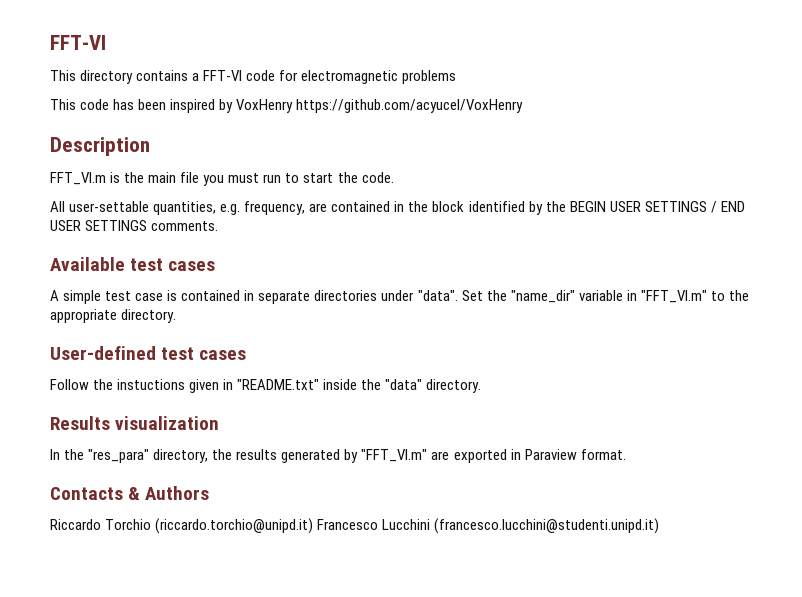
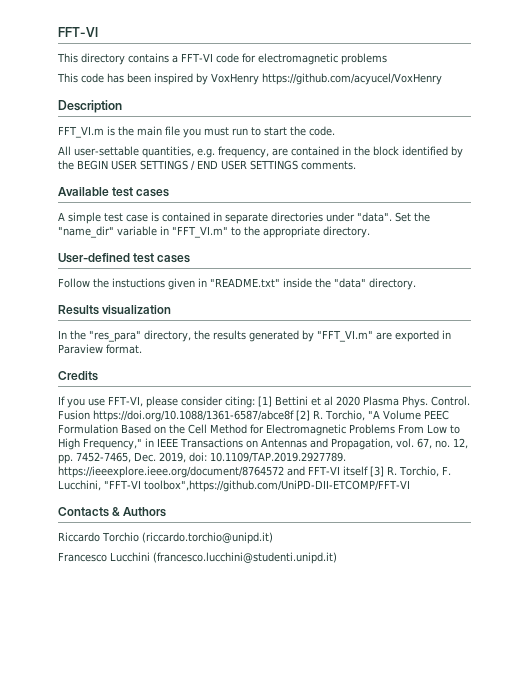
+ Credits
+ If you use FFT-VI, please consider citing: [1] Bettini et al 2020 Plasma Phys. Control. Fusion https://doi.org/10.1088/1361-6587/abce8f [2] R. Torchio, "A Volume PEEC Formulation Based on the Cell Method for Electromagnetic Problems From Low to High Frequency," in IEEE Transactions on Antennas and Propagation, vol. 67, no. 12, pp. 7452-7465, Dec. 2019, doi: 10.1109/TAP.2019.2927789. https://ieeexplore.ieee.org/document/8764572 and FFT-VI itself [3] R. Torchio, F. Lucchini, "FFT-VI toolbox",https://github.com/UniPD-DII-ETCOMP/FFT-VI
- Riccardo Torchio (riccardo.torchio@unipd.it) Francesco Lucchini (francesco.lucchini@studenti.unipd.it)
+ Riccardo Torchio (riccardo.torchio@unipd.it)
+ Francesco Lucchini (francesco.lucchini@studenti.unipd.it)

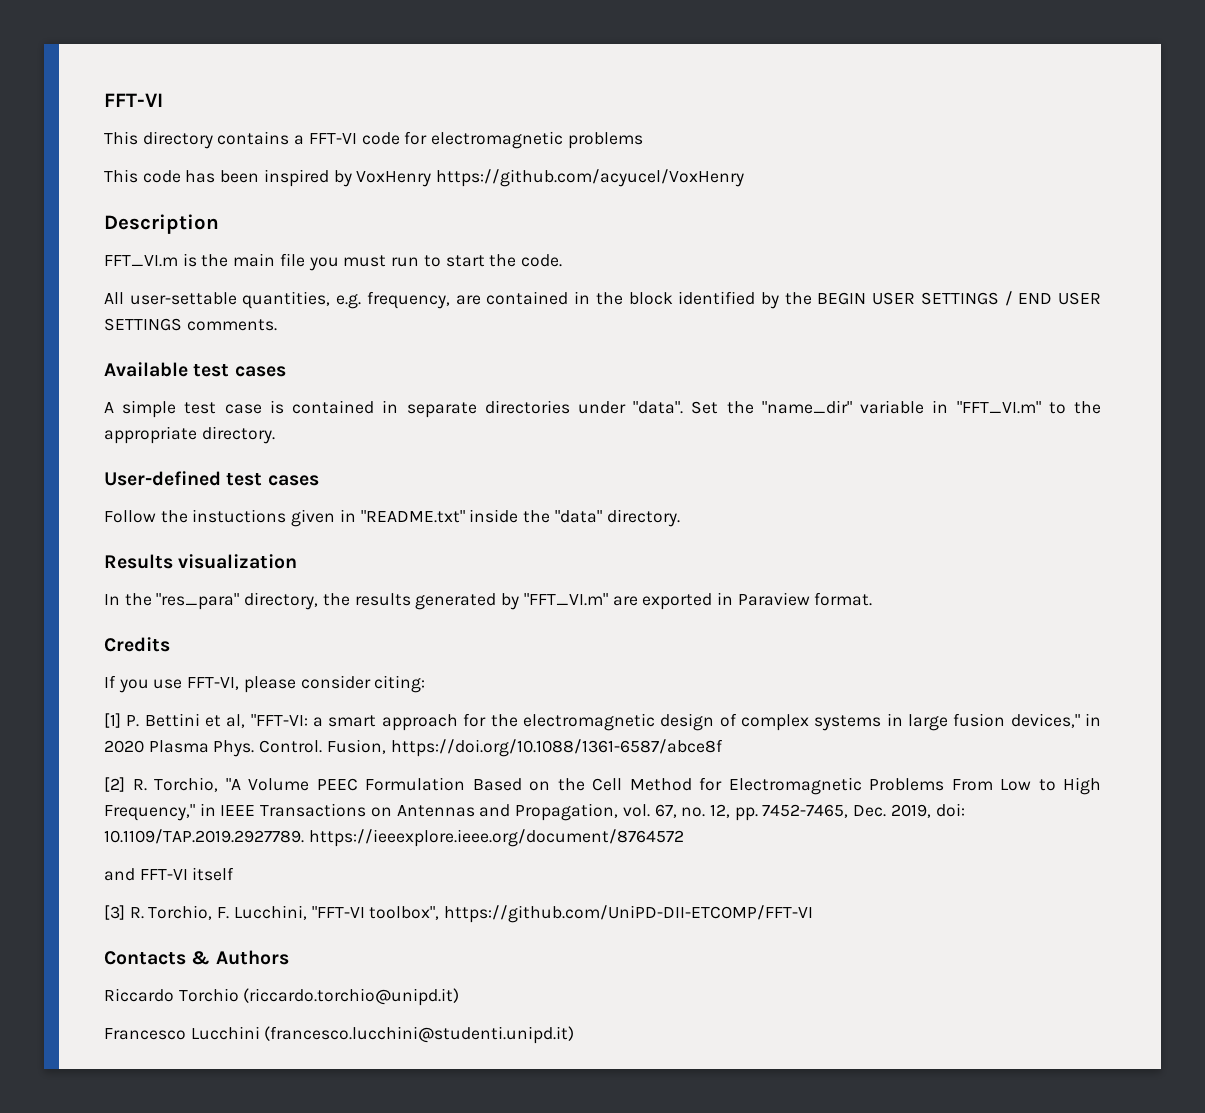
- If you use FFT-VI, please consider citing: [1] Bettini et al 2020 Plasma Phys.
+ If you use FFT-VI, please consider citing:
+ [1] P. Bettini et al, "FFT-VI: a smart approach for the electromagnetic design of complex systems in large fusion devices," in 2020 Plasma Phys.
- Fusion https://doi.org/10.1088/1361-6587/abce8f [2] R. Torchio, "A Volume PEEC Formulation Based on the Cell Method for Electromagnetic Problems From Low to High Frequency," in IEEE Transactions on Antennas and Propagation, vol. 67, no. 12, pp. 7452-7465, Dec. 2019, doi: 10.1109/TAP.2019.2927789. https://ieeexplore.ieee.org/document/8764572 and FFT-VI itself [3] R. Torchio, F. Lucchini, "FFT-VI toolbox",https://github.com/UniPD-DII-ETCOMP/FFT-VI
+ Fusion, https://doi.org/10.1088/1361-6587/abce8f
+ [2] R. Torchio, "A Volume PEEC Formulation Based on the Cell Method for Electromagnetic Problems From Low to High Frequency," in IEEE Transactions on Antennas and Propagation, vol. 67, no. 12, pp. 7452-7465, Dec. 2019, doi: 10.1109/TAP.2019.2927789. https://ieeexplore.ieee.org/document/8764572
+ and FFT-VI itself
+ [3] R. Torchio, F. Lucchini, "FFT-VI toolbox", https://github.com/UniPD-DII-ETCOMP/FFT-VI

